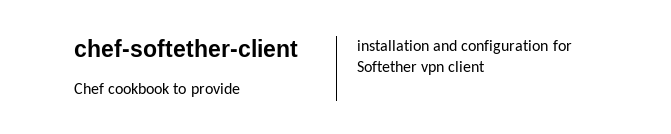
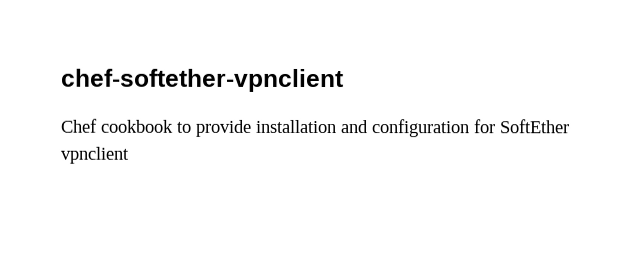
- chef-softether-client
+ chef-softether-vpnclient
- Chef cookbook to provide installation and configuration for Softether vpn client
+ Chef cookbook to provide installation and configuration for SoftEther vpnclient

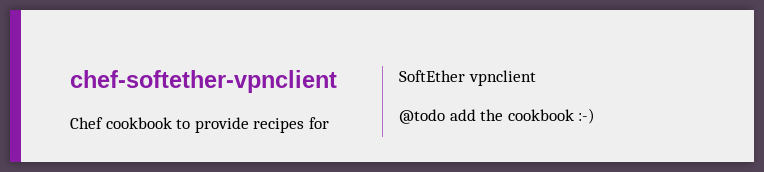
- Chef cookbook to provide installation and configuration for SoftEther vpnclient
+ Chef cookbook to provide recipes for SoftEther vpnclient
+ @todo add the cookbook :-)

